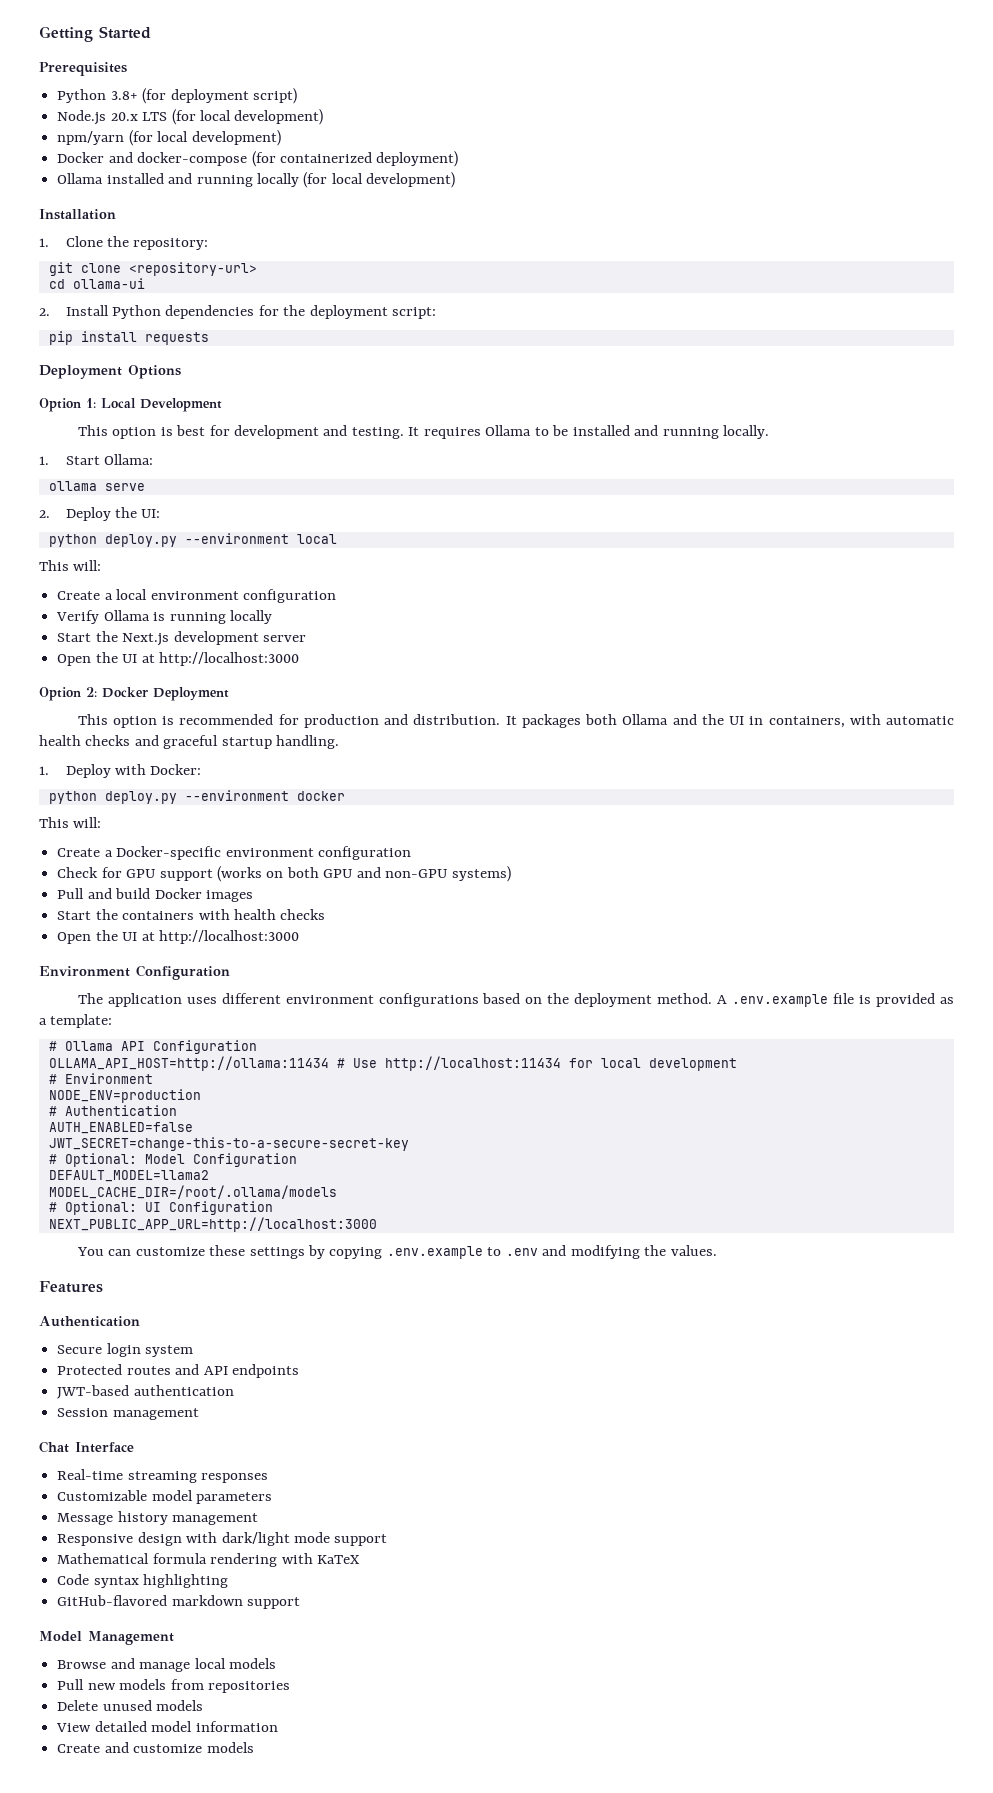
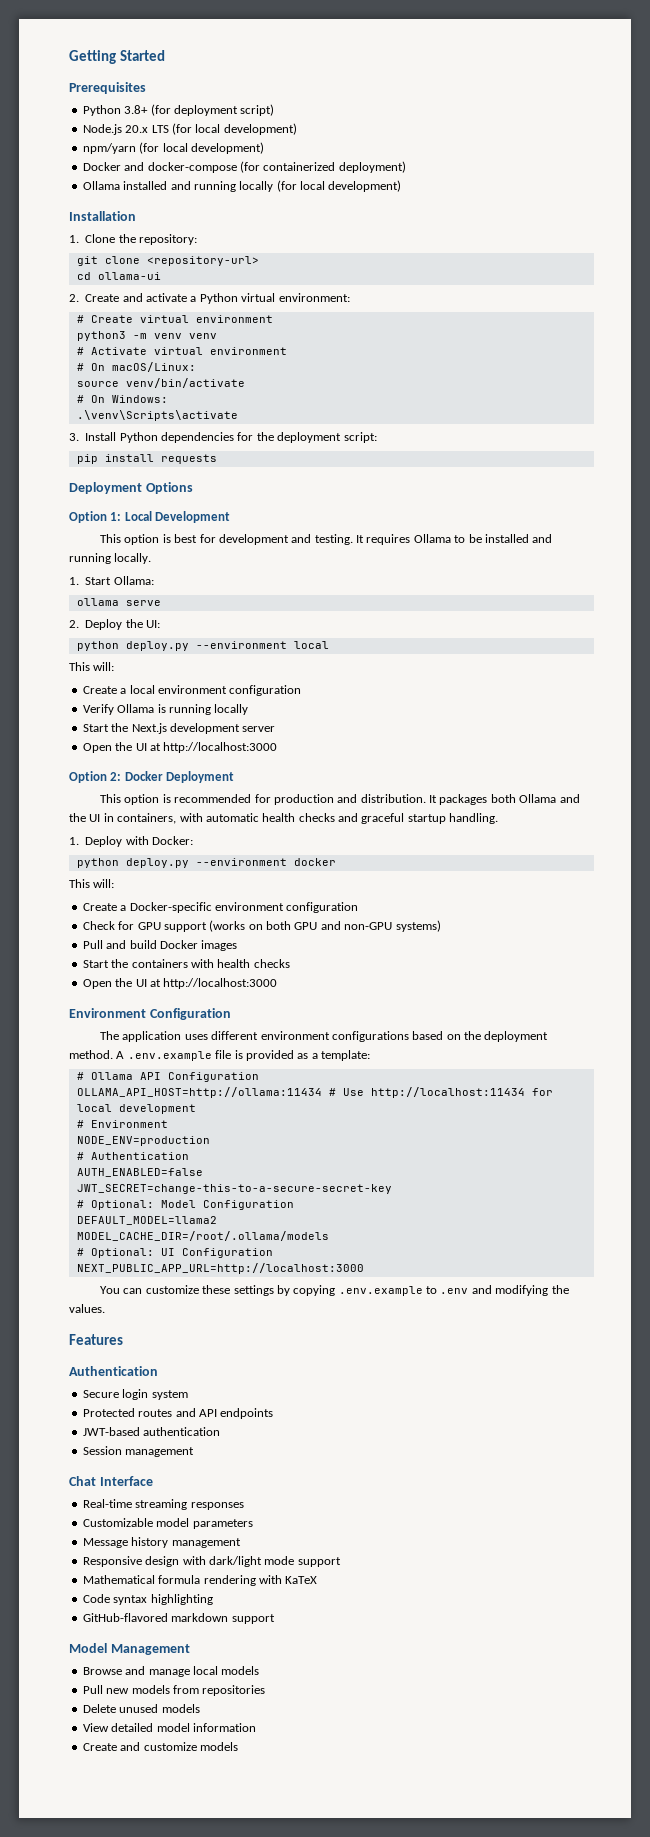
- 2. Install Python dependencies for the deployment script:
+ 2. Create and activate a Python virtual environment:
+ # Create virtual environment
+ python3 -m venv venv
+ # Activate virtual environment
+ # On macOS/Linux:
+ source venv/bin/activate
+ # On Windows:
+ .\venv\Scripts\activate
+ 3. Install Python dependencies for the deployment script:

